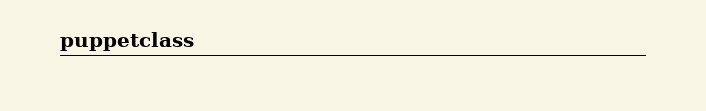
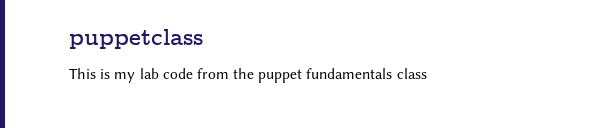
+ This is my lab code from the puppet fundamentals class

